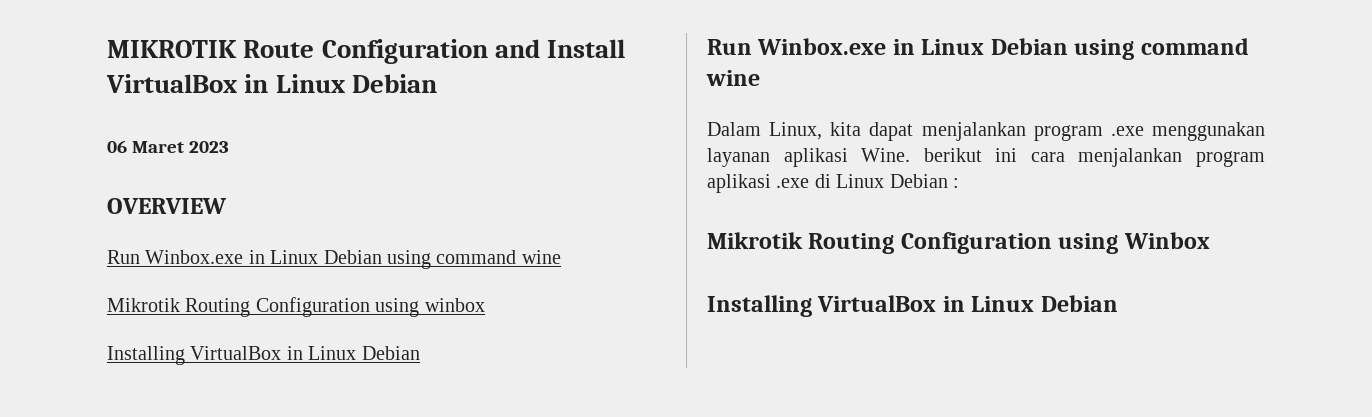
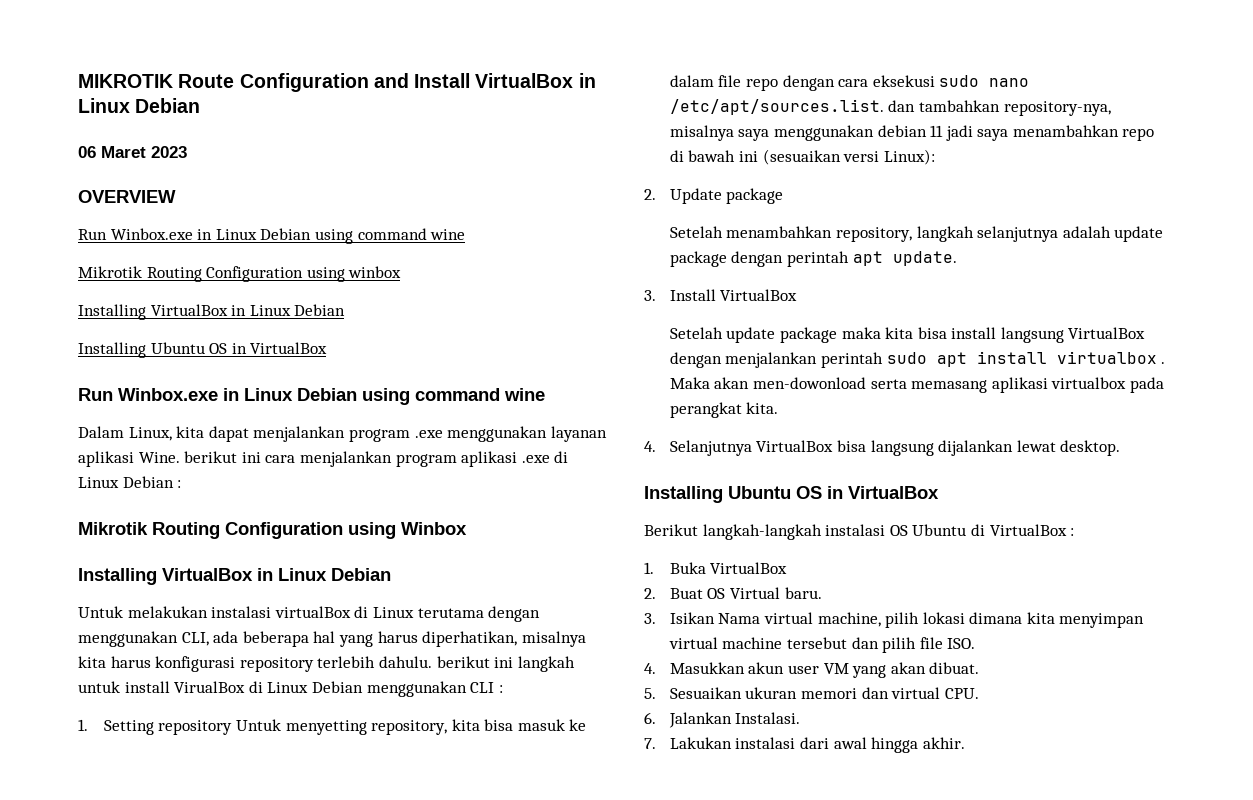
  Mikrotik Routing Configuration using winbox
  Installing VirtualBox in Linux Debian
+ Installing Ubuntu OS in VirtualBox
+ Untuk melakukan instalasi virtualBox di Linux terutama dengan menggunakan CLI, ada beberapa hal yang harus diperhatikan, misalnya kita harus konfigurasi repository terlebih dahulu. berikut ini langkah untuk install VirualBox di Linux Debian menggunakan CLI :
+ 1. Setting repository Untuk menyetting repository, kita bisa masuk ke dalam file repo dengan cara eksekusi sudo nano /etc/apt/sources.list. dan tambahkan repository-nya, misalnya saya menggunakan debian 11 jadi saya menambahkan repo di bawah ini (sesuaikan versi Linux):
+ 2. Update package
+ Setelah menambahkan repository, langkah selanjutnya adalah update package dengan perintah apt update.
+ 3. Install VirtualBox
+ Setelah update package maka kita bisa install langsung VirtualBox dengan menjalankan perintah sudo apt install virtualbox . Maka akan men-dowonload serta memasang aplikasi virtualbox pada perangkat kita.
+ 4. Selanjutnya VirtualBox bisa langsung dijalankan lewat desktop.
+ Installing Ubuntu OS in VirtualBox
+ Berikut langkah-langkah instalasi OS Ubuntu di VirtualBox :
+ 1. Buka VirtualBox
+ 2. Buat OS Virtual baru.
+ 3. Isikan Nama virtual machine, pilih lokasi dimana kita menyimpan virtual machine tersebut dan pilih file ISO.
+ 4. Masukkan akun user VM yang akan dibuat.
+ 5. Sesuaikan ukuran memori dan virtual CPU.
+ 6. Jalankan Instalasi.
+ 7. Lakukan instalasi dari awal hingga akhir.

